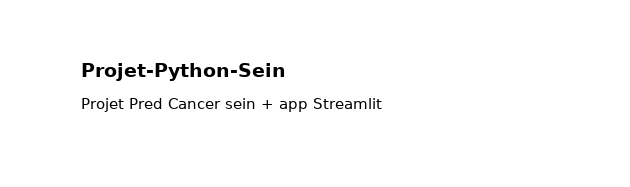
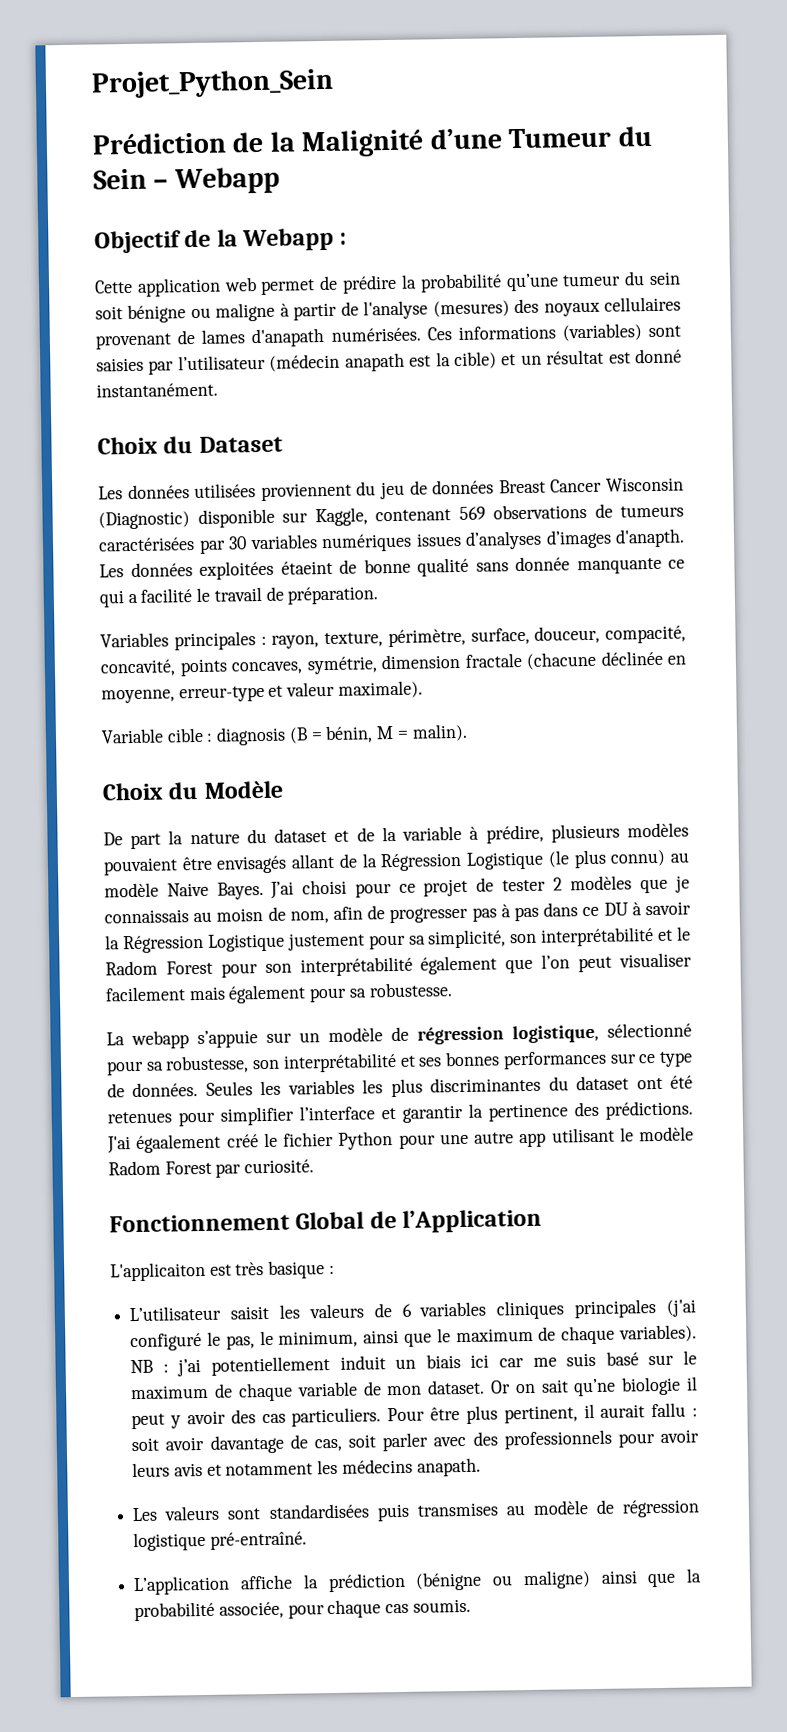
- Projet-Python-Sein
- Projet Pred Cancer sein + app Streamlit
+ Projet_Python_Sein
+ Prédiction de la Malignité d’une Tumeur du Sein – Webapp
+ Objectif de la Webapp :
+ Cette application web permet de prédire la probabilité qu’une tumeur du sein soit bénigne ou maligne à partir de l'analyse (mesures) des noyaux cellulaires provenant de lames d'anapath numérisées. Ces informations (variables) sont saisies par l’utilisateur (médecin anapath est la cible) et un résultat est donné instantanément.
+ Choix du Dataset
+ Les données utilisées proviennent du jeu de données Breast Cancer Wisconsin (Diagnostic) disponible sur Kaggle, contenant 569 observations de tumeurs caractérisées par 30 variables numériques issues d’analyses d’images d'anapth. Les données exploitées étaeint de bonne qualité sans donnée manquante ce qui a facilité le travail de préparation.
+ Variables principales : rayon, texture, périmètre, surface, douceur, compacité, concavité, points concaves, symétrie, dimension fractale (chacune déclinée en moyenne, erreur-type et valeur maximale).
+ Variable cible : diagnosis (B = bénin, M = malin).
+ Choix du Modèle
+ De part la nature du dataset et de la variable à prédire, plusieurs modèles pouvaient être envisagés allant de la Régression Logistique (le plus connu) au modèle Naive Bayes. J’ai choisi pour ce projet de tester 2 modèles que je connaissais au moisn de nom, afin de progresser pas à pas dans ce DU à savoir la Régression Logistique justement pour sa simplicité, son interprétabilité et le Radom Forest pour son interprétabilité également que l’on peut visualiser facilement mais également pour sa robustesse.
+ La webapp s’appuie sur un modèle de régression logistique, sélectionné pour sa robustesse, son interprétabilité et ses bonnes performances sur ce type de données. Seules les variables les plus discriminantes du dataset ont été retenues pour simplifier l’interface et garantir la pertinence des prédictions. J'ai égaalement créé le fichier Python pour une autre app utilisant le modèle Radom Forest par curiosité.
+ Fonctionnement Global de l’Application
+ L'applicaiton est très basique :
+ L’utilisateur saisit les valeurs de 6 variables cliniques principales (j'ai configuré le pas, le minimum, ainsi que le maximum de chaque variables). NB : j’ai potentiellement induit un biais ici car me suis basé sur le maximum de chaque variable de mon dataset. Or on sait qu’ne biologie il peut y avoir des cas particuliers. Pour être plus pertinent, il aurait fallu : soit avoir davantage de cas, soit parler avec des professionnels pour avoir leurs avis et notamment les médecins anapath.
+ Les valeurs sont standardisées puis transmises au modèle de régression logistique pré-entraîné.
+ L’application affiche la prédiction (bénigne ou maligne) ainsi que la probabilité associée, pour chaque cas soumis.

